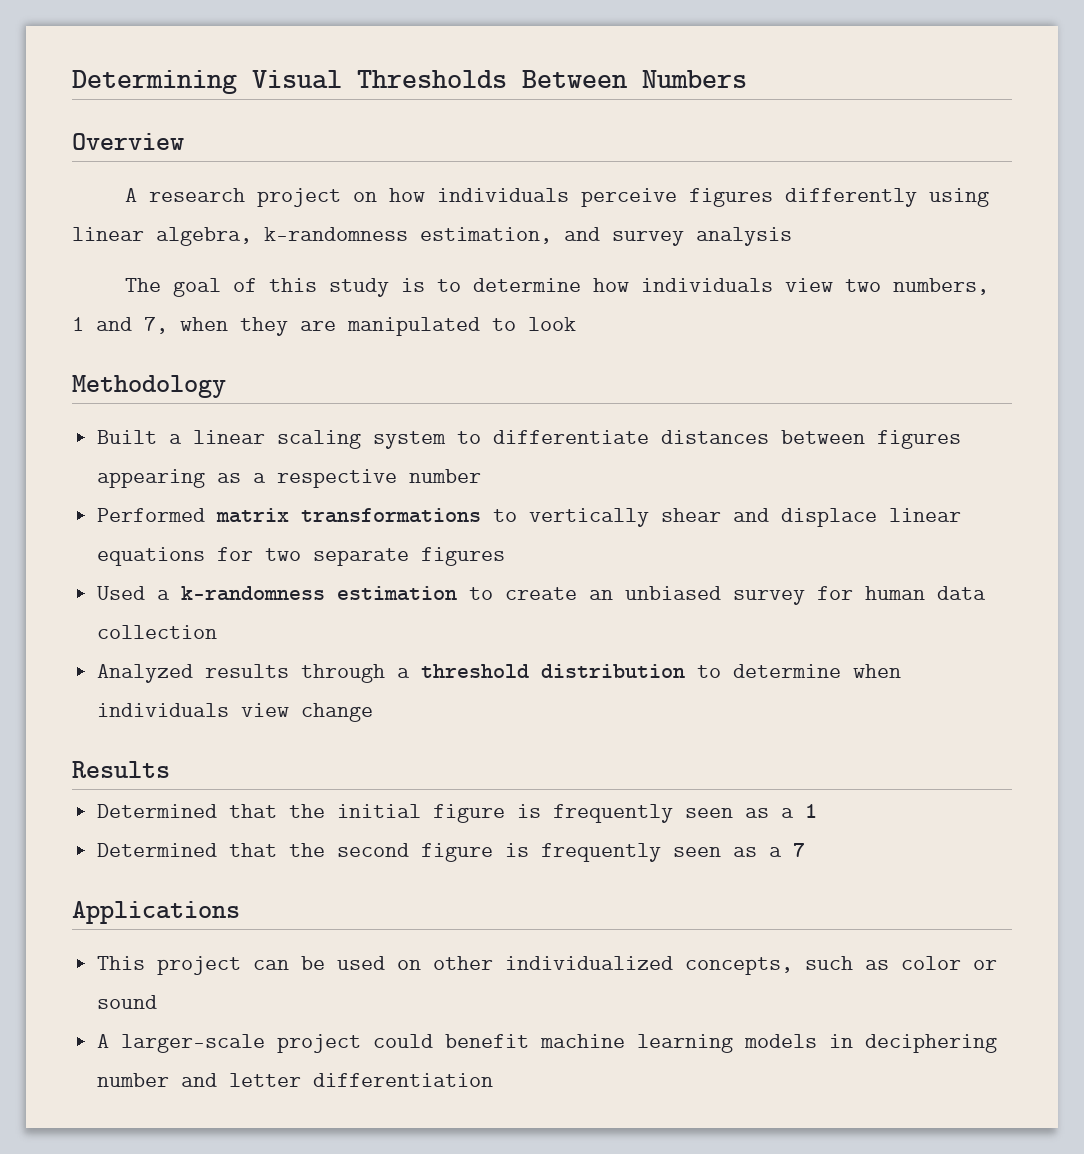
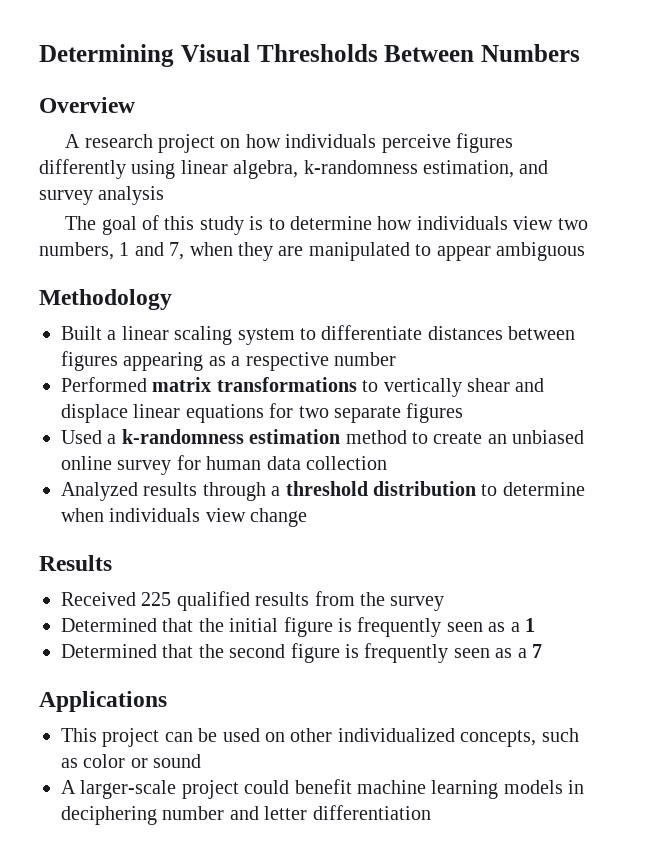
- The goal of this study is to determine how individuals view two numbers, 1 and 7, when they are manipulated to look
+ The goal of this study is to determine how individuals view two numbers, 1 and 7, when they are manipulated to appear ambiguous
- Used a k-randomness estimation to create an unbiased survey for human data collection
+ Used a k-randomness estimation method to create an unbiased online survey for human data collection
+ Received 225 qualified results from the survey

